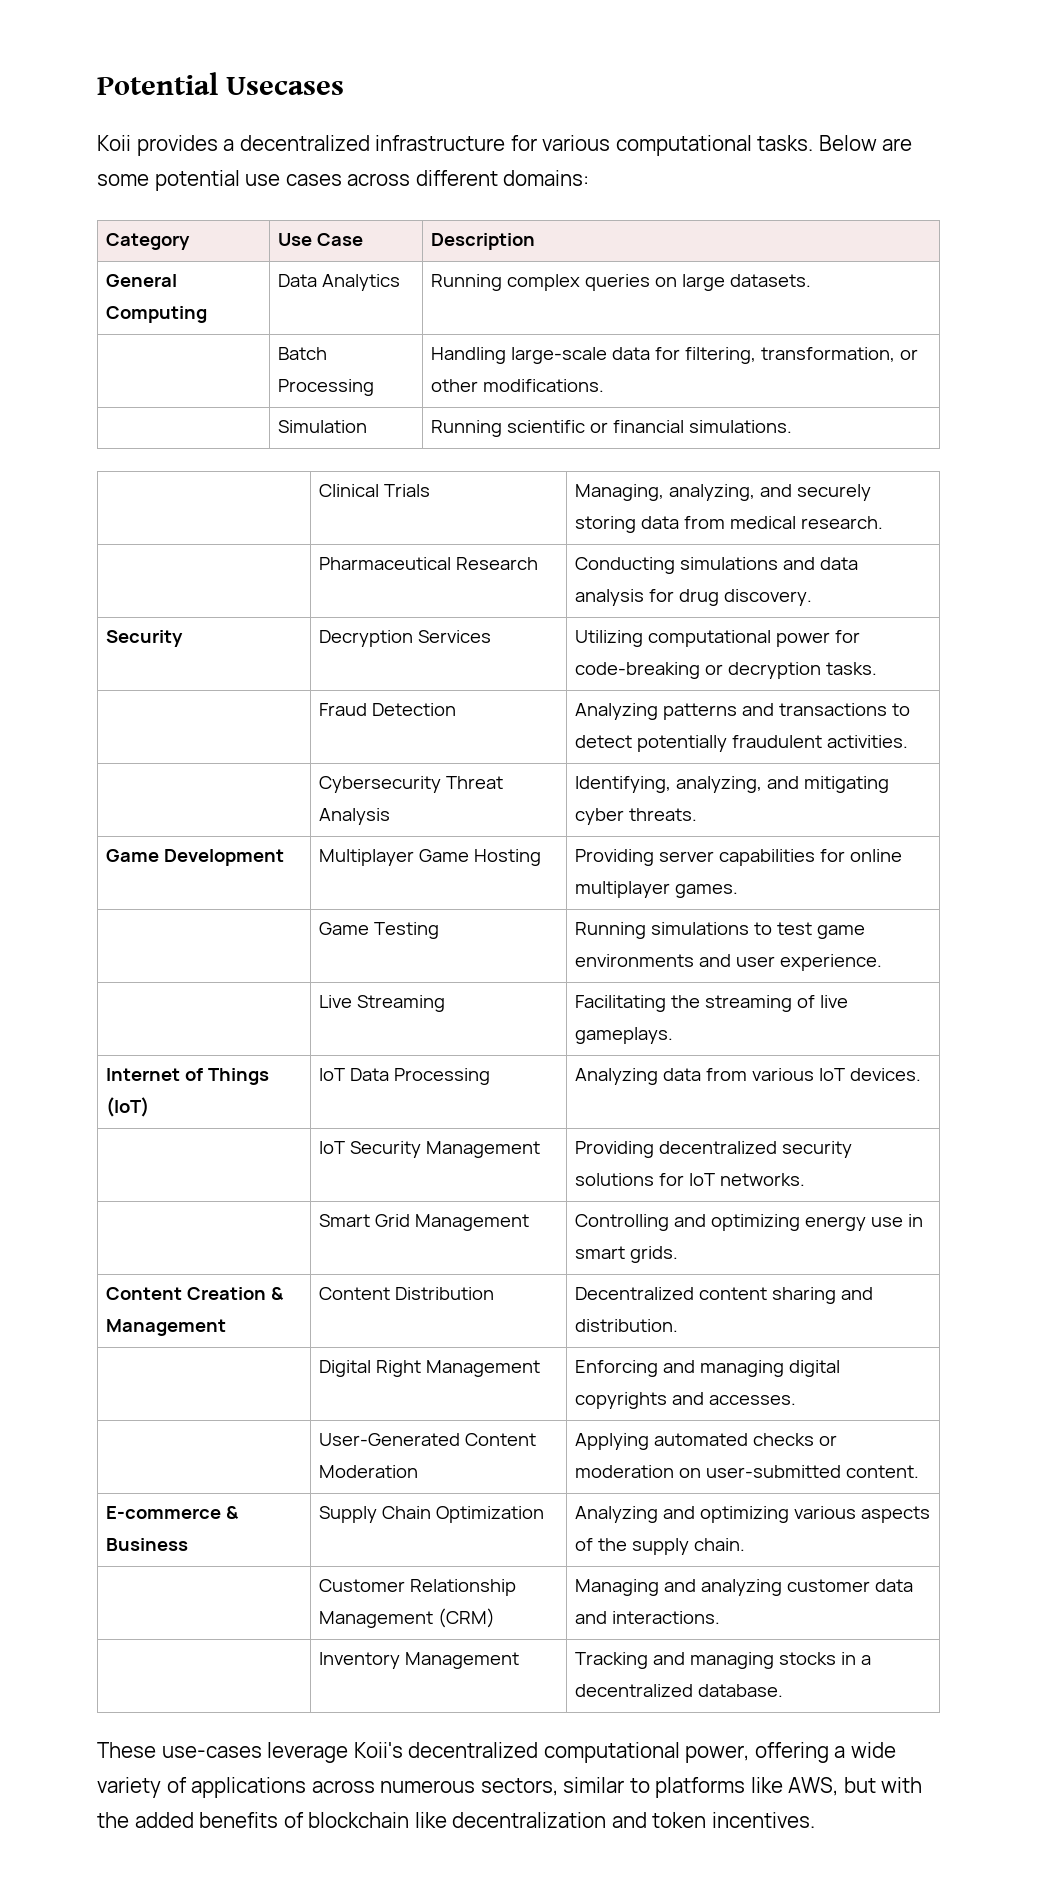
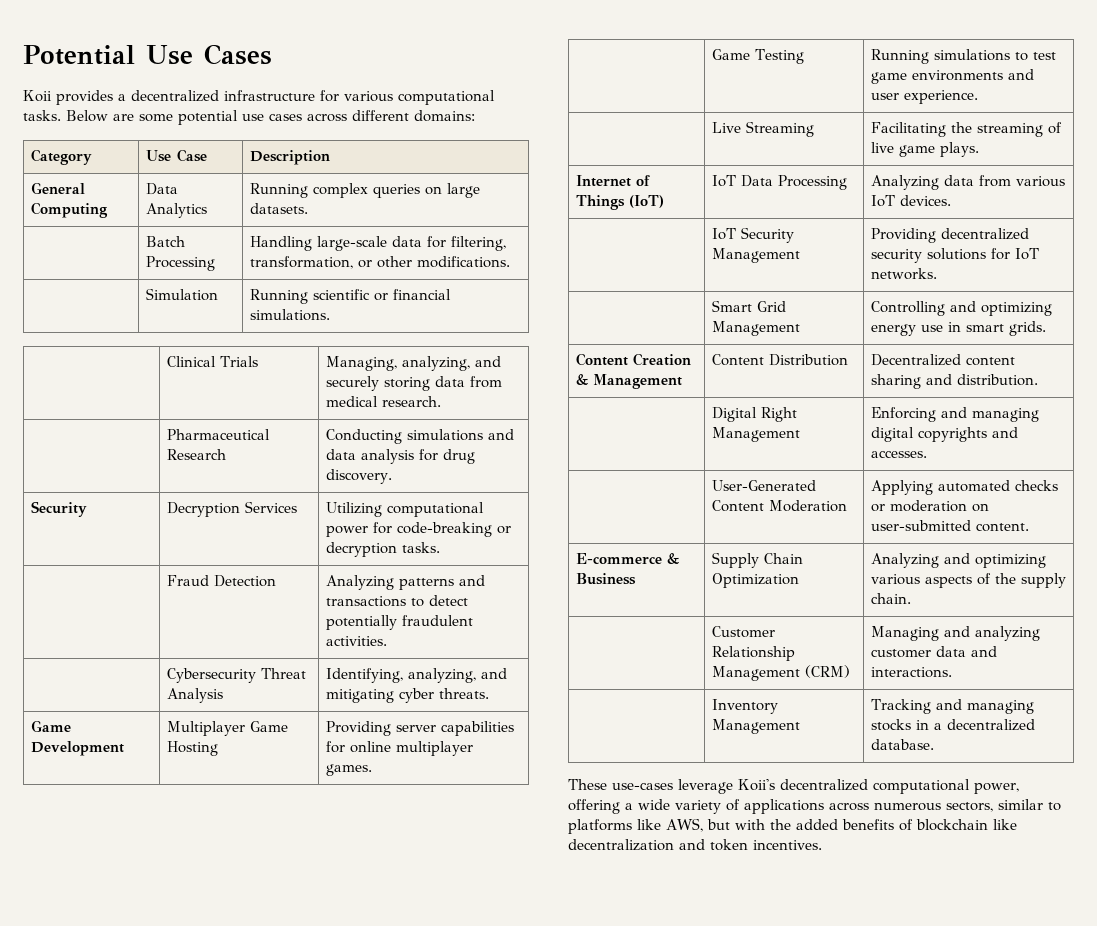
- Potential Usecases
+ Potential Use Cases
- | Live Streaming | Facilitating the streaming of live gameplays.
+ | Live Streaming | Facilitating the streaming of live game plays.

